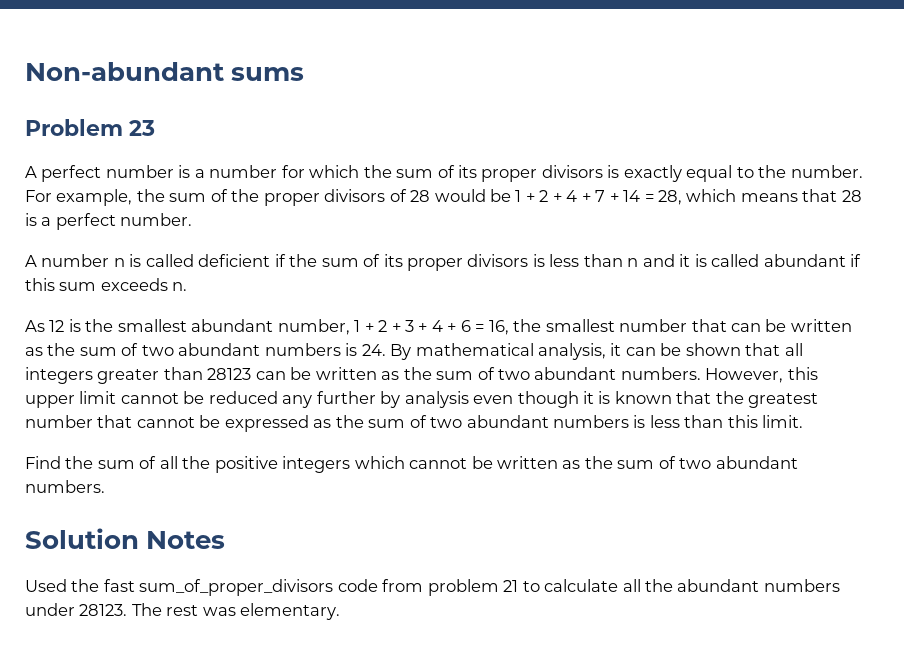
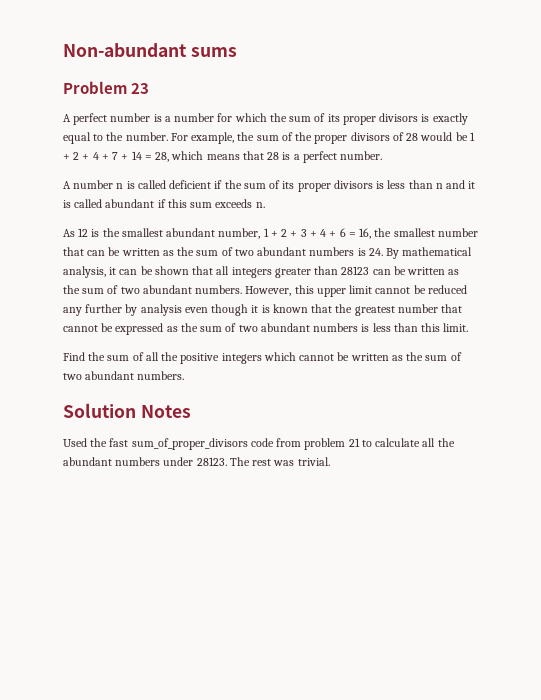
- The rest was elementary.
+ The rest was trivial.

